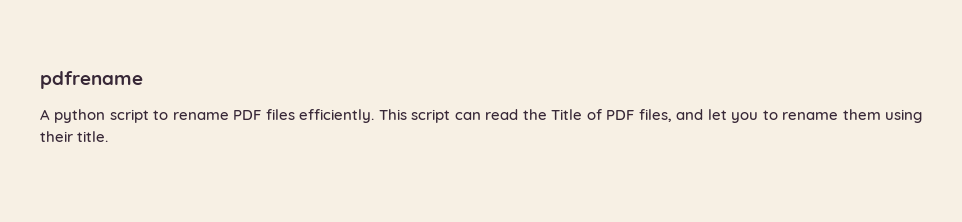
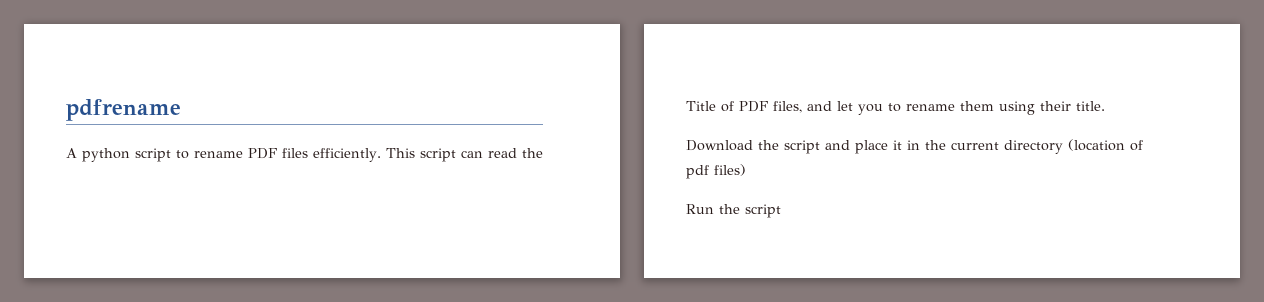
+ Download the script and place it in the current directory (location of pdf files)
+ Run the script

